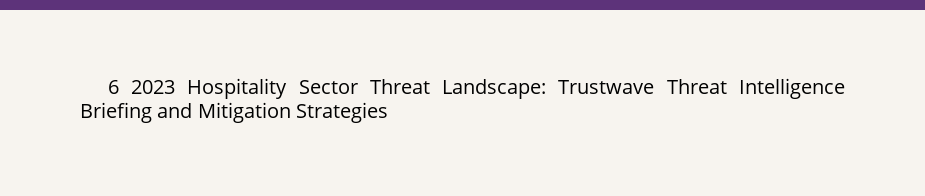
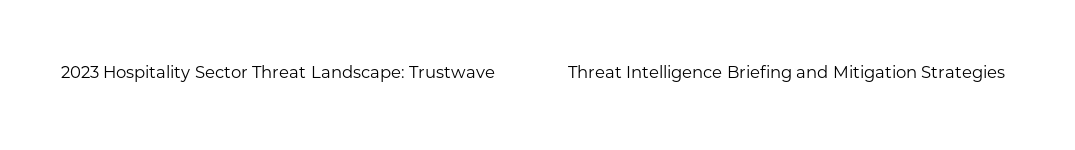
- 6 2023 Hospitality Sector Threat Landscape: Trustwave Threat Intelligence Briefing and Mitigation Strategies
+ 2023 Hospitality Sector Threat Landscape: Trustwave Threat Intelligence Briefing and Mitigation Strategies

